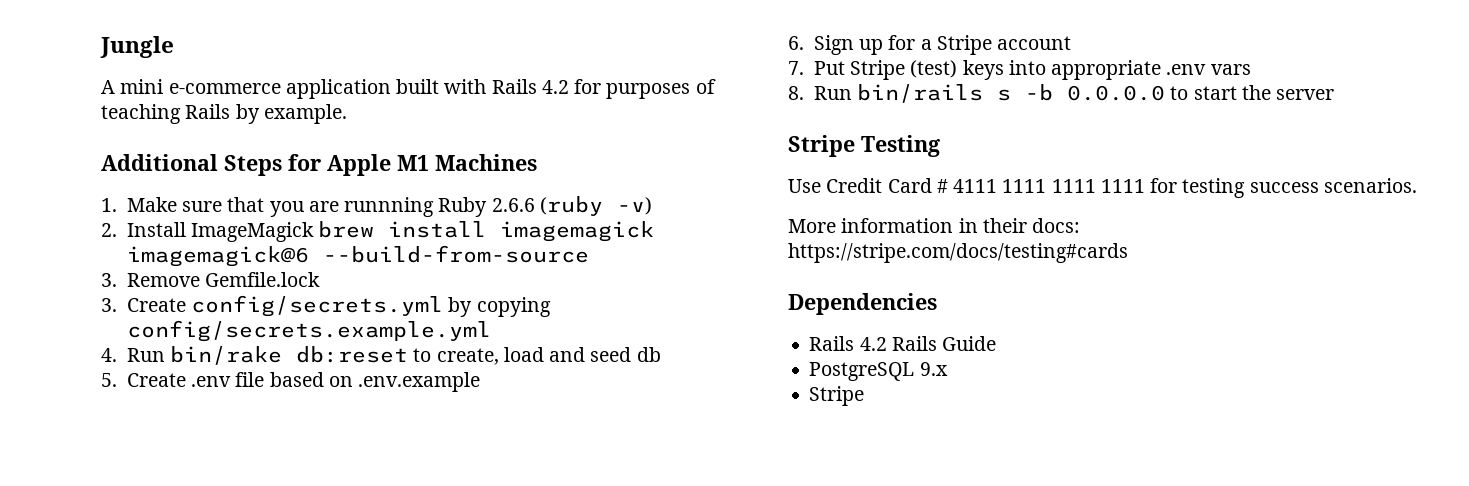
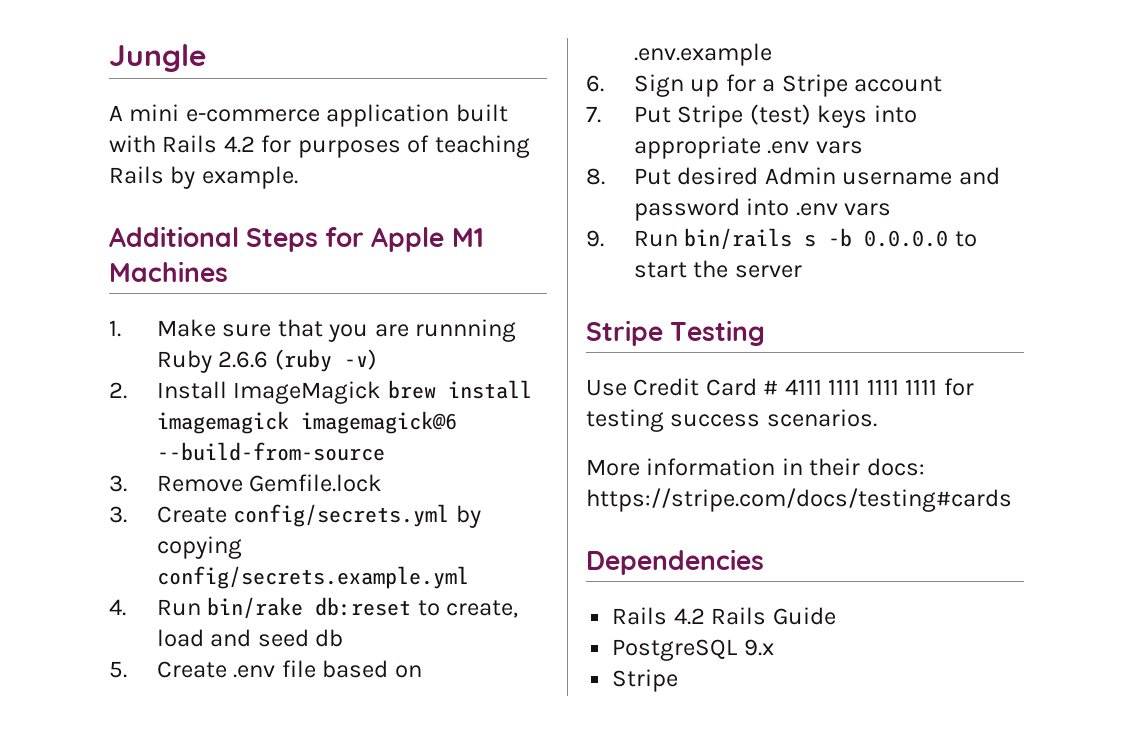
- 8. Run bin/rails s -b 0.0.0.0 to start the server
+ 8. Put desired Admin username and password into .env vars
+ 9. Run bin/rails s -b 0.0.0.0 to start the server

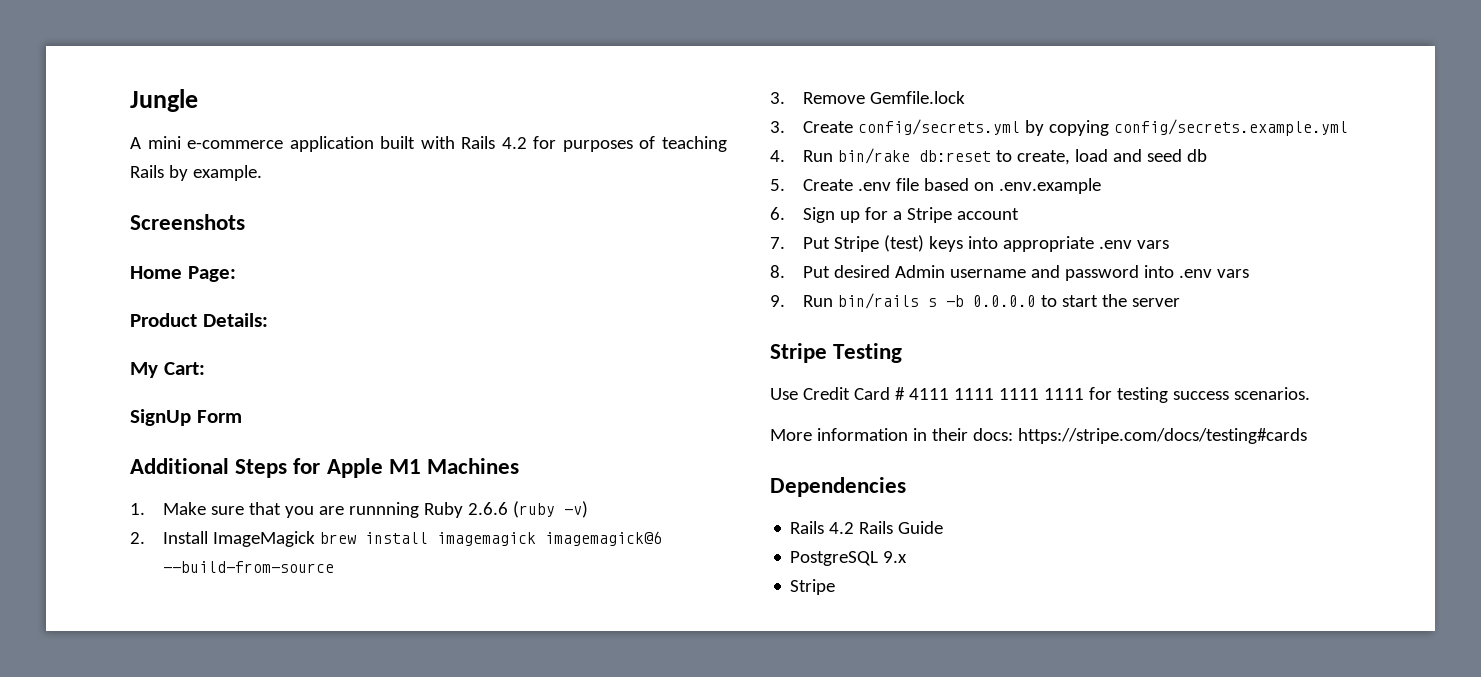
+ Screenshots
+ Home Page:
+ Product Details:
+ My Cart:
+ SignUp Form

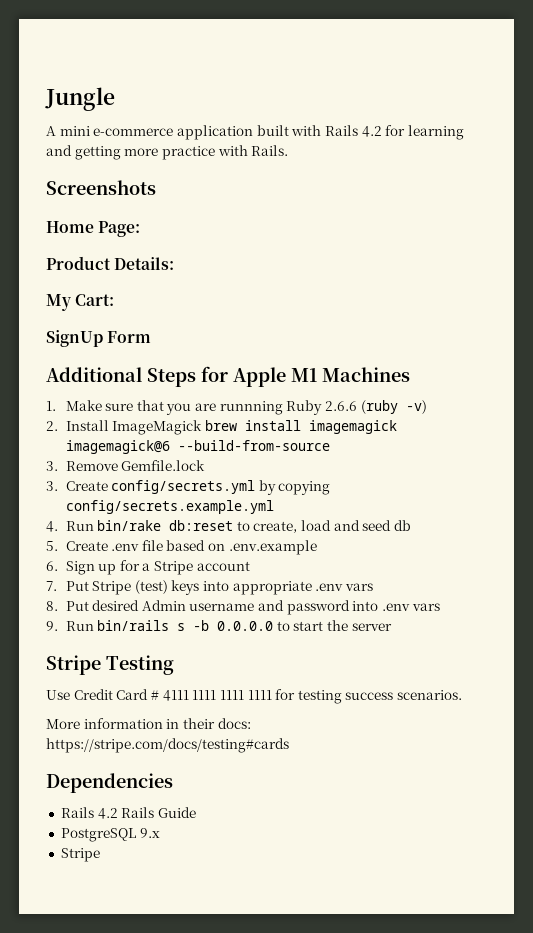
- A mini e-commerce application built with Rails 4.2 for purposes of teaching Rails by example.
+ A mini e-commerce application built with Rails 4.2 for learning and getting more practice with Rails.

